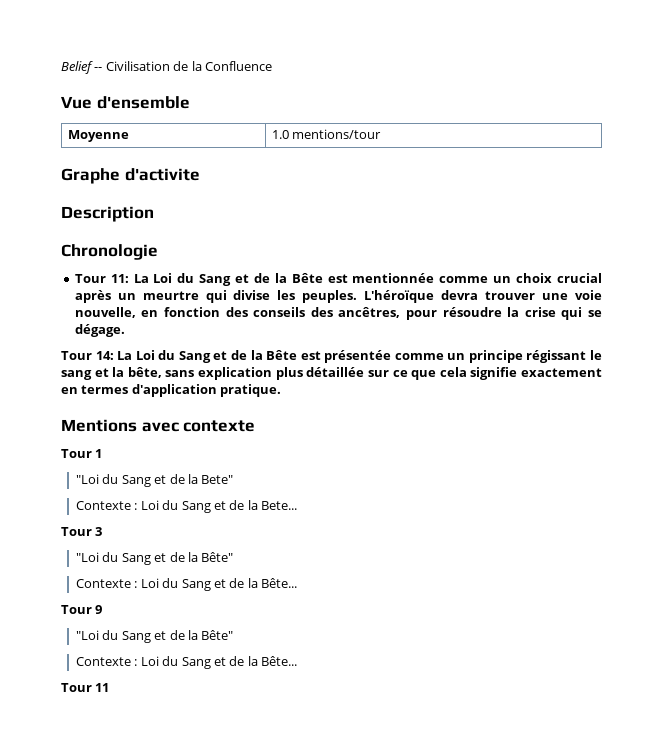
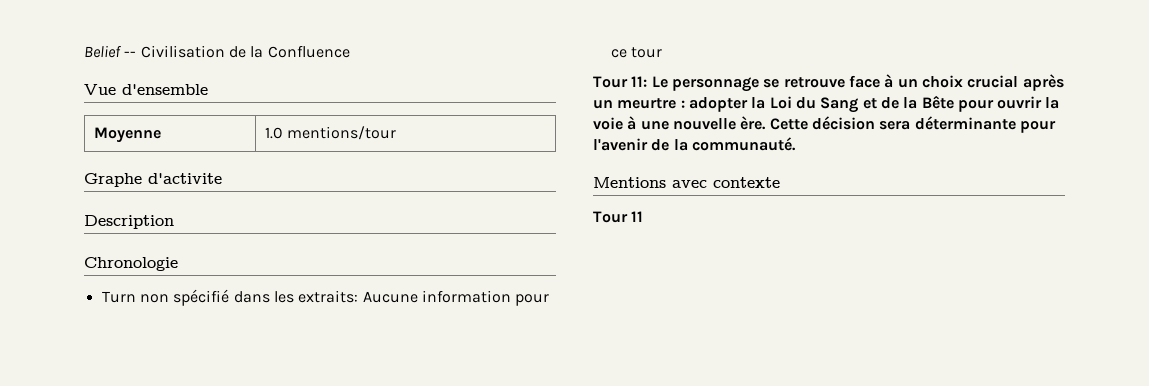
- Tour 11: La Loi du Sang et de la Bête est mentionnée comme un choix crucial après un meurtre qui divise les peuples. L'héroïque devra trouver une voie nouvelle, en fonction des conseils des ancêtres, pour résoudre la crise qui se dégage.
- Tour 14: La Loi du Sang et de la Bête est présentée comme un principe régissant le sang et la bête, sans explication plus détaillée sur ce que cela signifie exactement en termes d'application pratique.
+ Turn non spécifié dans les extraits: Aucune information pour ce tour
+ Tour 11: Le personnage se retrouve face à un choix crucial après un meurtre : adopter la Loi du Sang et de la Bête pour ouvrir la voie à une nouvelle ère. Cette décision sera déterminante pour l'avenir de la communauté.
  Mentions avec contexte
- Tour 1
- "Loi du Sang et de la Bete"
- Contexte : Loi du Sang et de la Bete...
- Tour 3
- "Loi du Sang et de la Bête"
- Contexte : Loi du Sang et de la Bête...
- Tour 9
- "Loi du Sang et de la Bête"
- Contexte : Loi du Sang et de la Bête...

